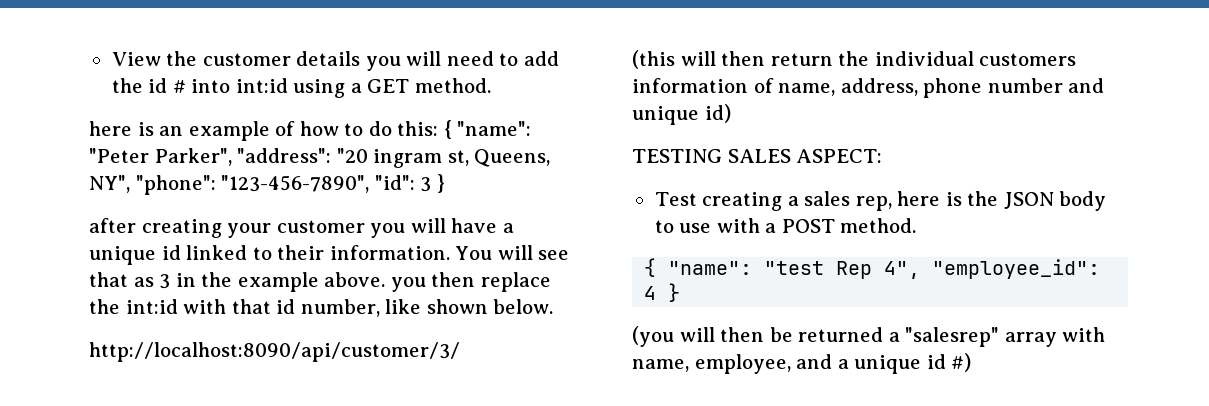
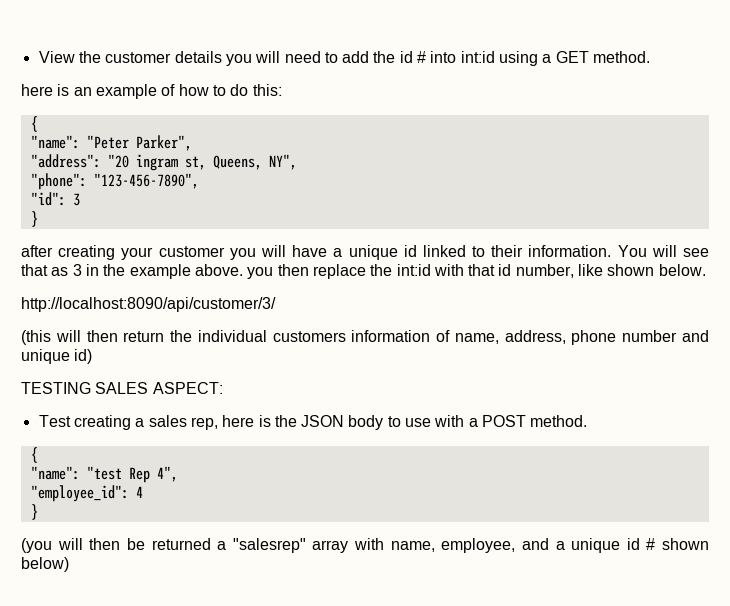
- here is an example of how to do this: { "name": "Peter Parker", "address": "20 ingram st, Queens, NY", "phone": "123-456-7890", "id": 3 }
+ here is an example of how to do this:
+ {
+ "name": "Peter Parker",
+ "address": "20 ingram st, Queens, NY",
+ "phone": "123-456-7890",
+ "id": 3
+ }
  Test creating a sales rep, here is the JSON body to use with a POST method.
- { "name": "test Rep 4", "employee_id": 4 }
+ {
+ "name": "test Rep 4",
+ "employee_id": 4
+ }
- (you will then be returned a "salesrep" array with name, employee, and a unique id #)
+ (you will then be returned a "salesrep" array with name, employee, and a unique id # shown below)

